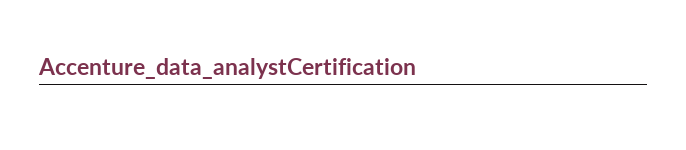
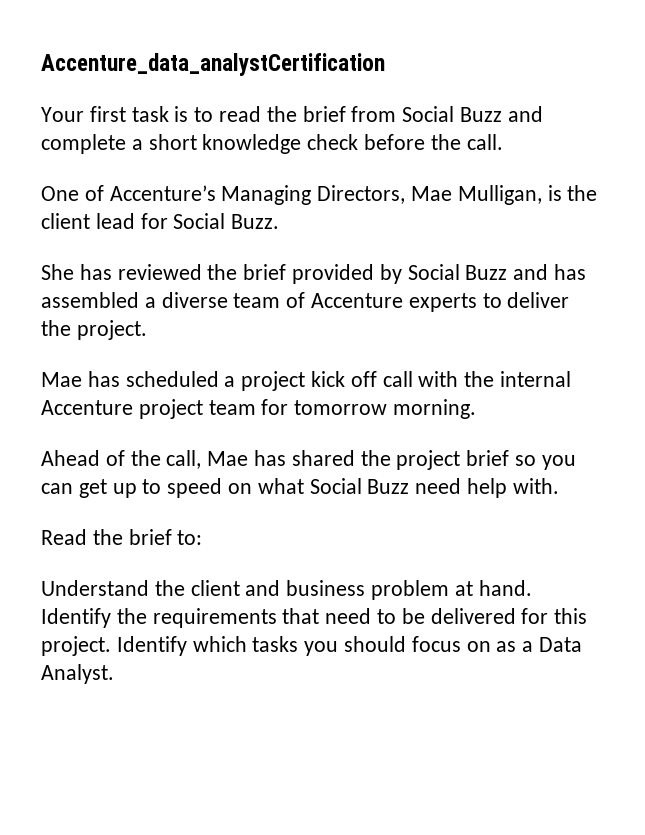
+ Your first task is to read the brief from Social Buzz and complete a short knowledge check before the call.
+ One of Accenture’s Managing Directors, Mae Mulligan, is the client lead for Social Buzz.
+ She has reviewed the brief provided by Social Buzz and has assembled a diverse team of Accenture experts to deliver the project.
+ Mae has scheduled a project kick off call with the internal Accenture project team for tomorrow morning.
+ Ahead of the call, Mae has shared the project brief so you can get up to speed on what Social Buzz need help with.
+ Read the brief to:
+ Understand the client and business problem at hand. Identify the requirements that need to be delivered for this project. Identify which tasks you should focus on as a Data Analyst.

